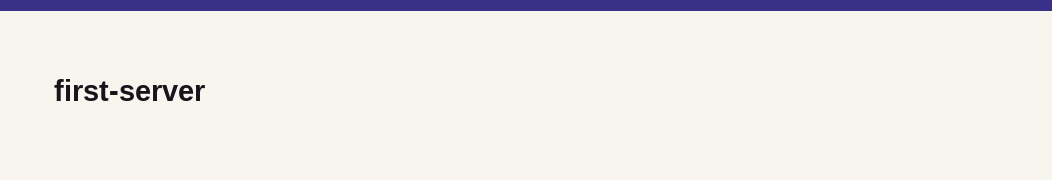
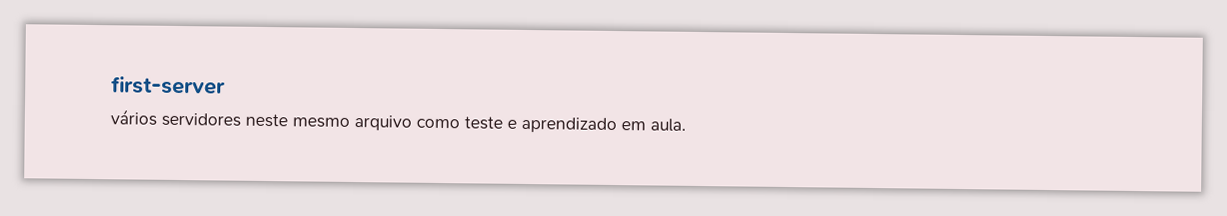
+ vários servidores neste mesmo arquivo como teste e aprendizado em aula.

